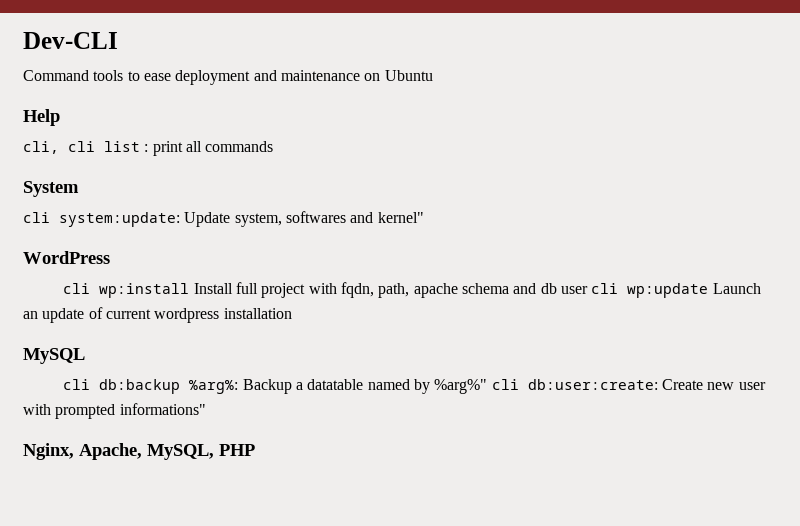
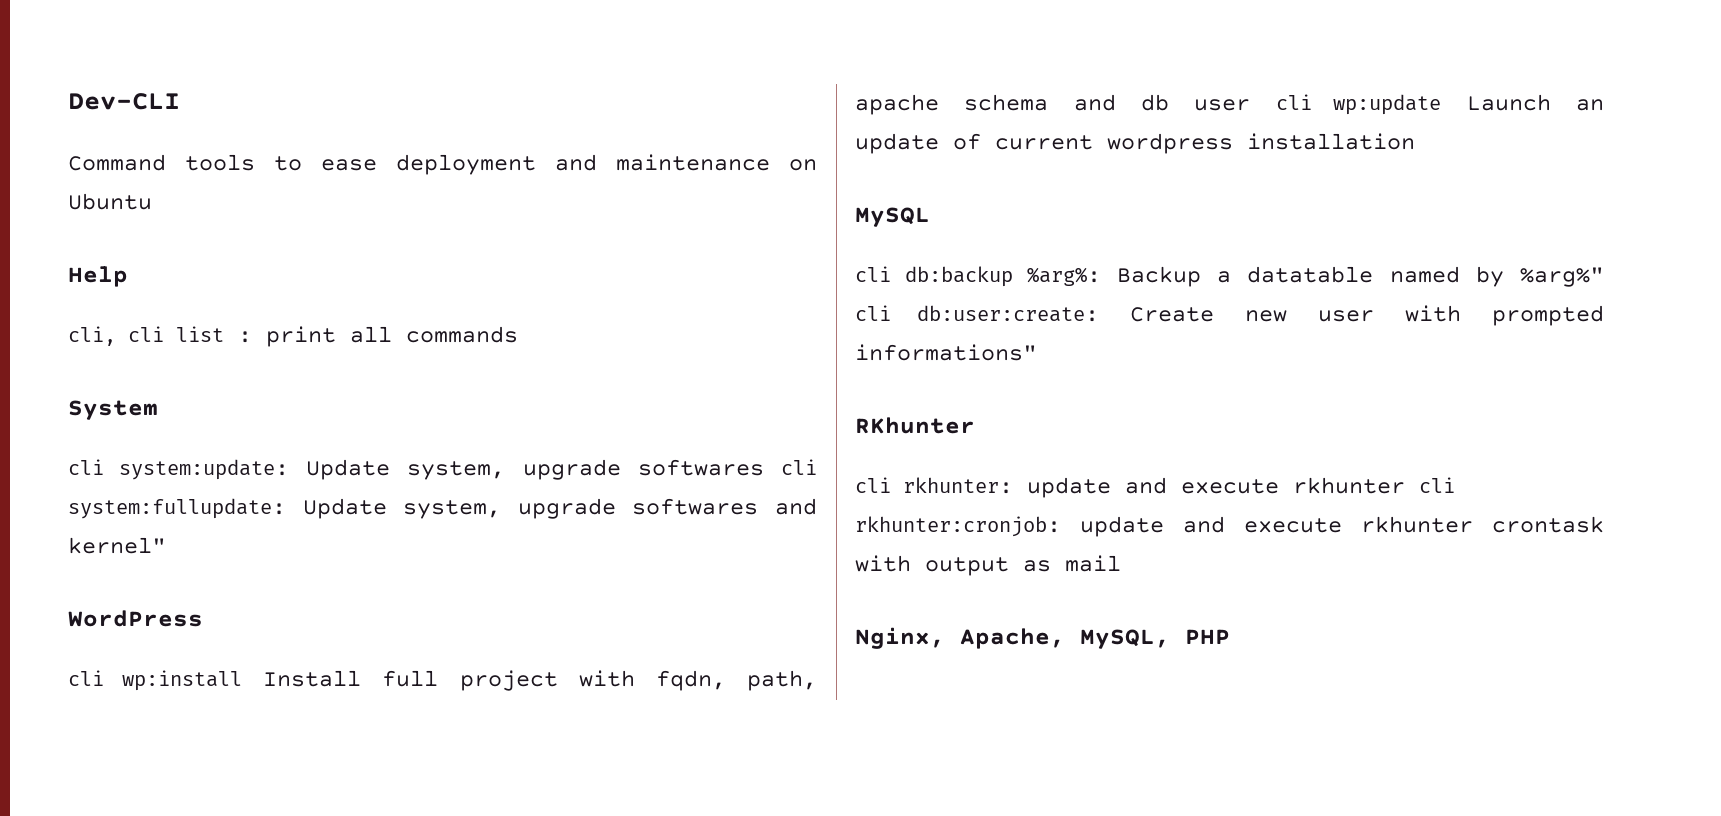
- cli system:update: Update system, softwares and kernel"
+ cli system:update: Update system, upgrade softwares cli system:fullupdate: Update system, upgrade softwares and kernel"
+ RKhunter
+ cli rkhunter: update and execute rkhunter cli rkhunter:cronjob: update and execute rkhunter crontask with output as mail

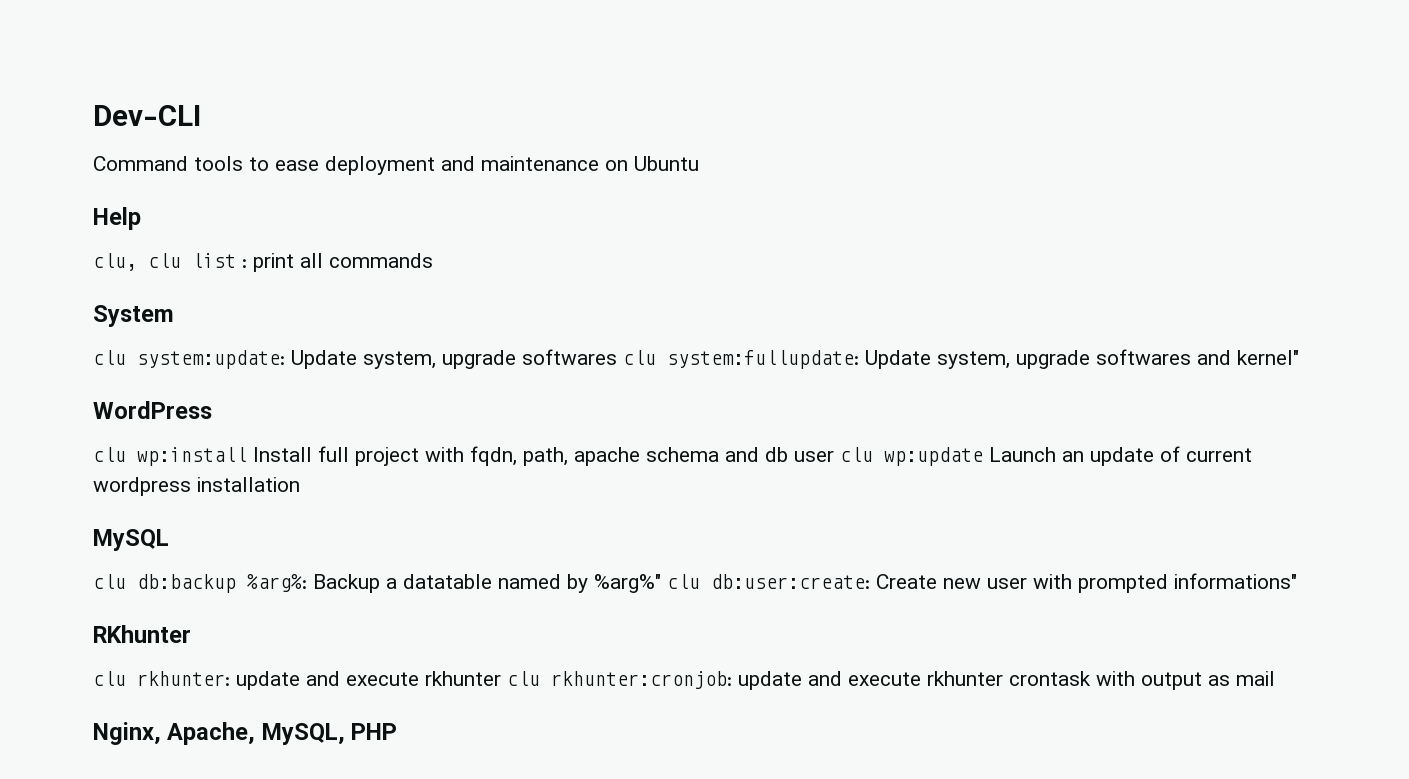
- cli, cli list : print all commands
+ clu, clu list : print all commands
- cli system:update: Update system, upgrade softwares cli system:fullupdate: Update system, upgrade softwares and kernel"
+ clu system:update: Update system, upgrade softwares clu system:fullupdate: Update system, upgrade softwares and kernel"
- cli wp:install Install full project with fqdn, path, apache schema and db user cli wp:update Launch an update of current wordpress installation
+ clu wp:install Install full project with fqdn, path, apache schema and db user clu wp:update Launch an update of current wordpress installation
- cli db:backup %arg%: Backup a datatable named by %arg%" cli db:user:create: Create new user with prompted informations"
+ clu db:backup %arg%: Backup a datatable named by %arg%" clu db:user:create: Create new user with prompted informations"
- cli rkhunter: update and execute rkhunter cli rkhunter:cronjob: update and execute rkhunter crontask with output as mail
+ clu rkhunter: update and execute rkhunter clu rkhunter:cronjob: update and execute rkhunter crontask with output as mail

